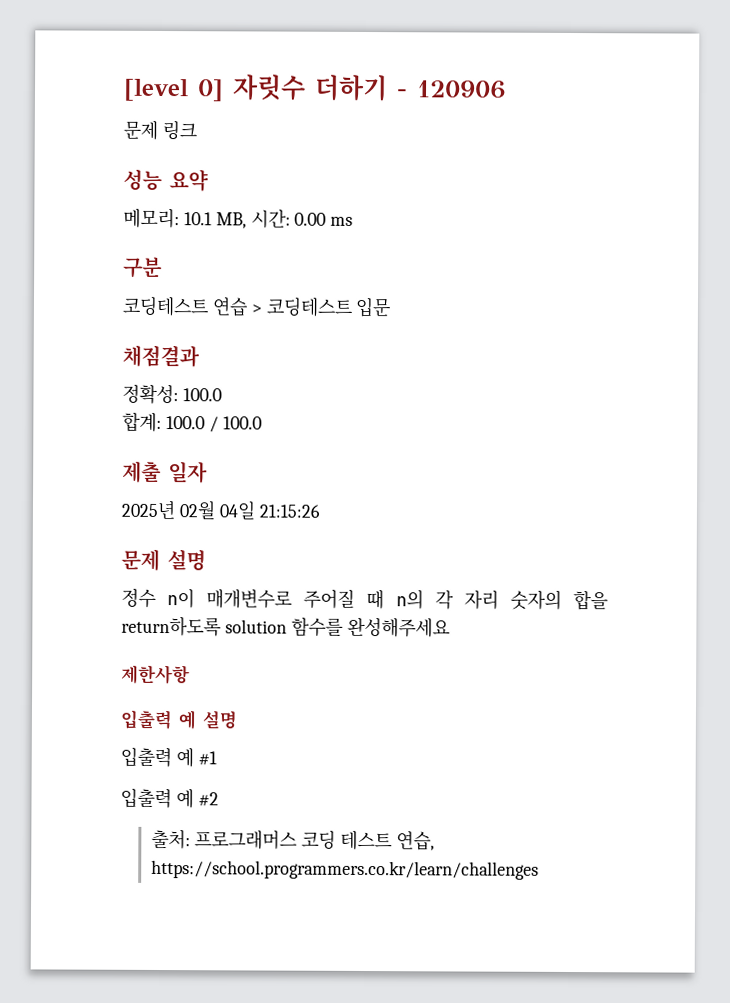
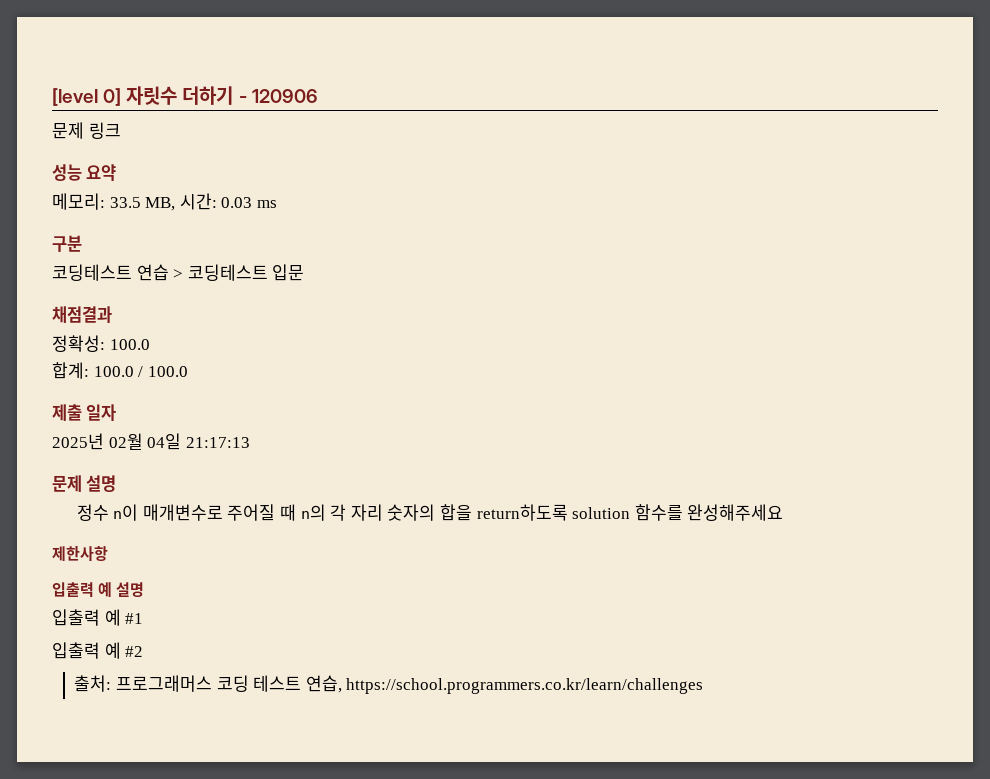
- 메모리: 10.1 MB, 시간: 0.00 ms
+ 메모리: 33.5 MB, 시간: 0.03 ms
- 2025년 02월 04일 21:15:26
+ 2025년 02월 04일 21:17:13

